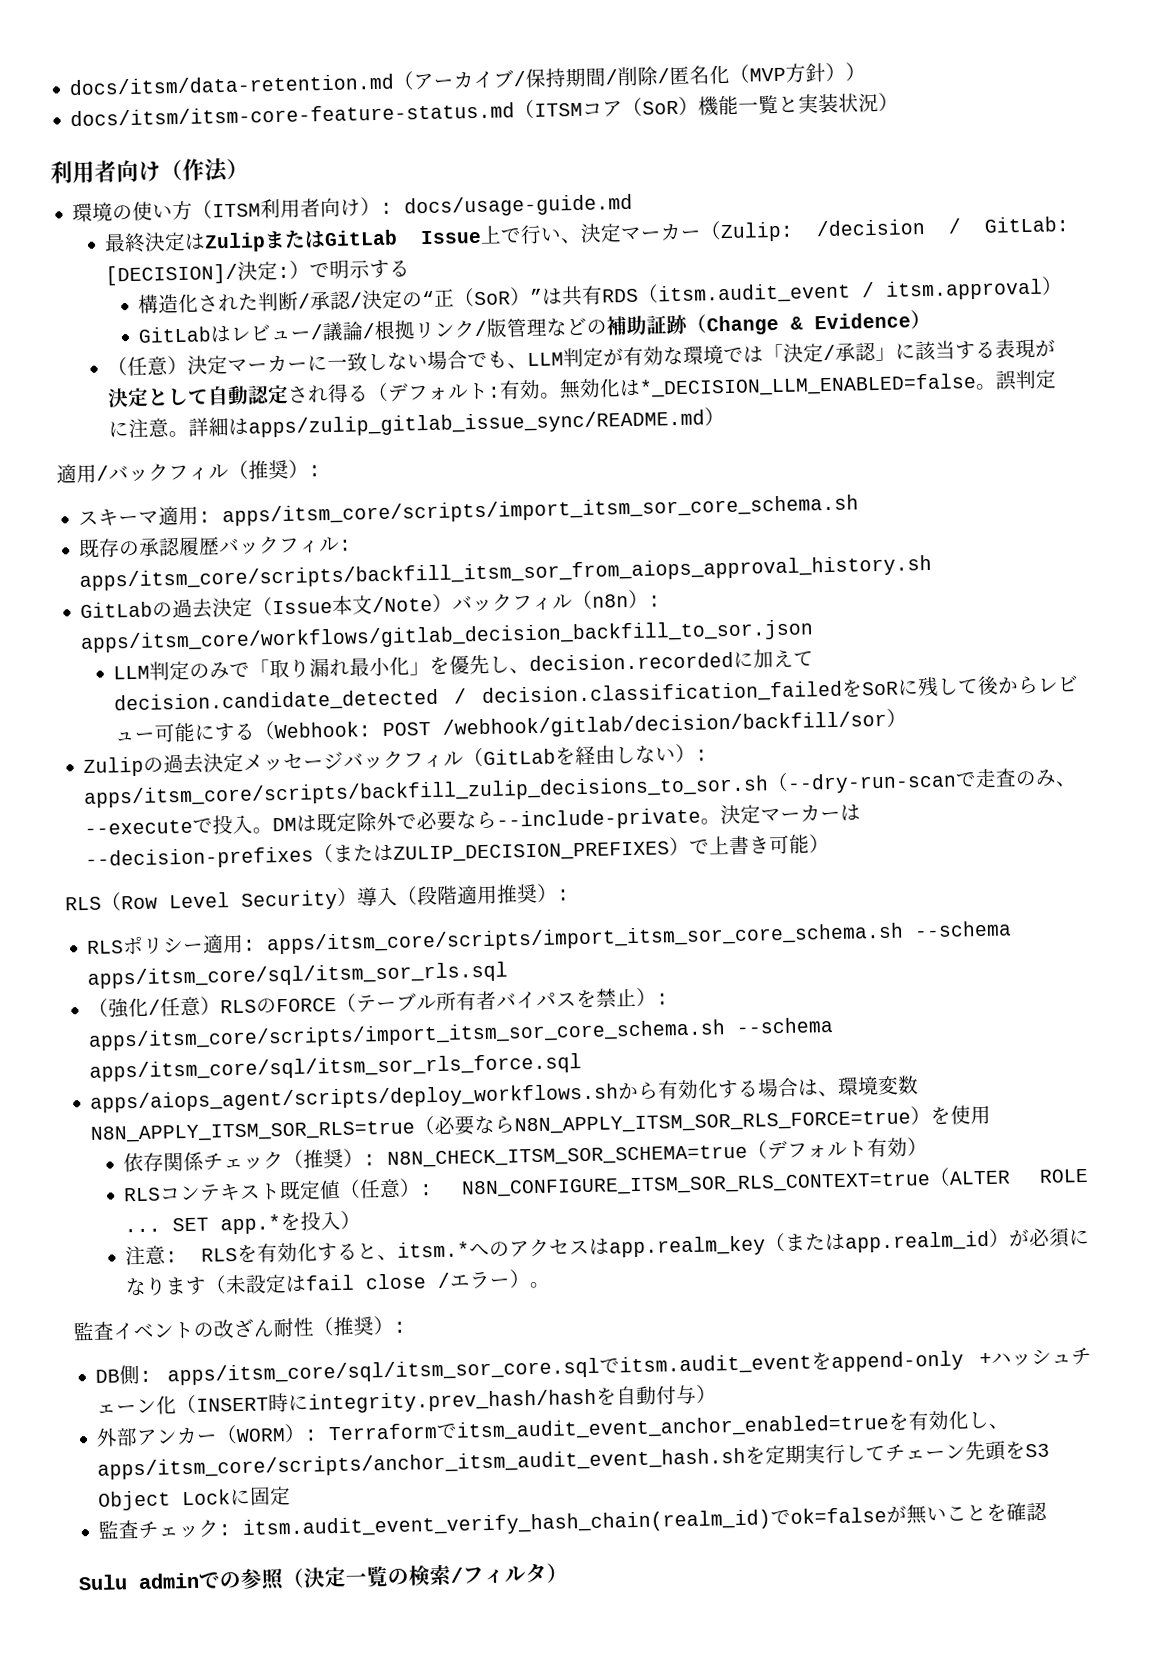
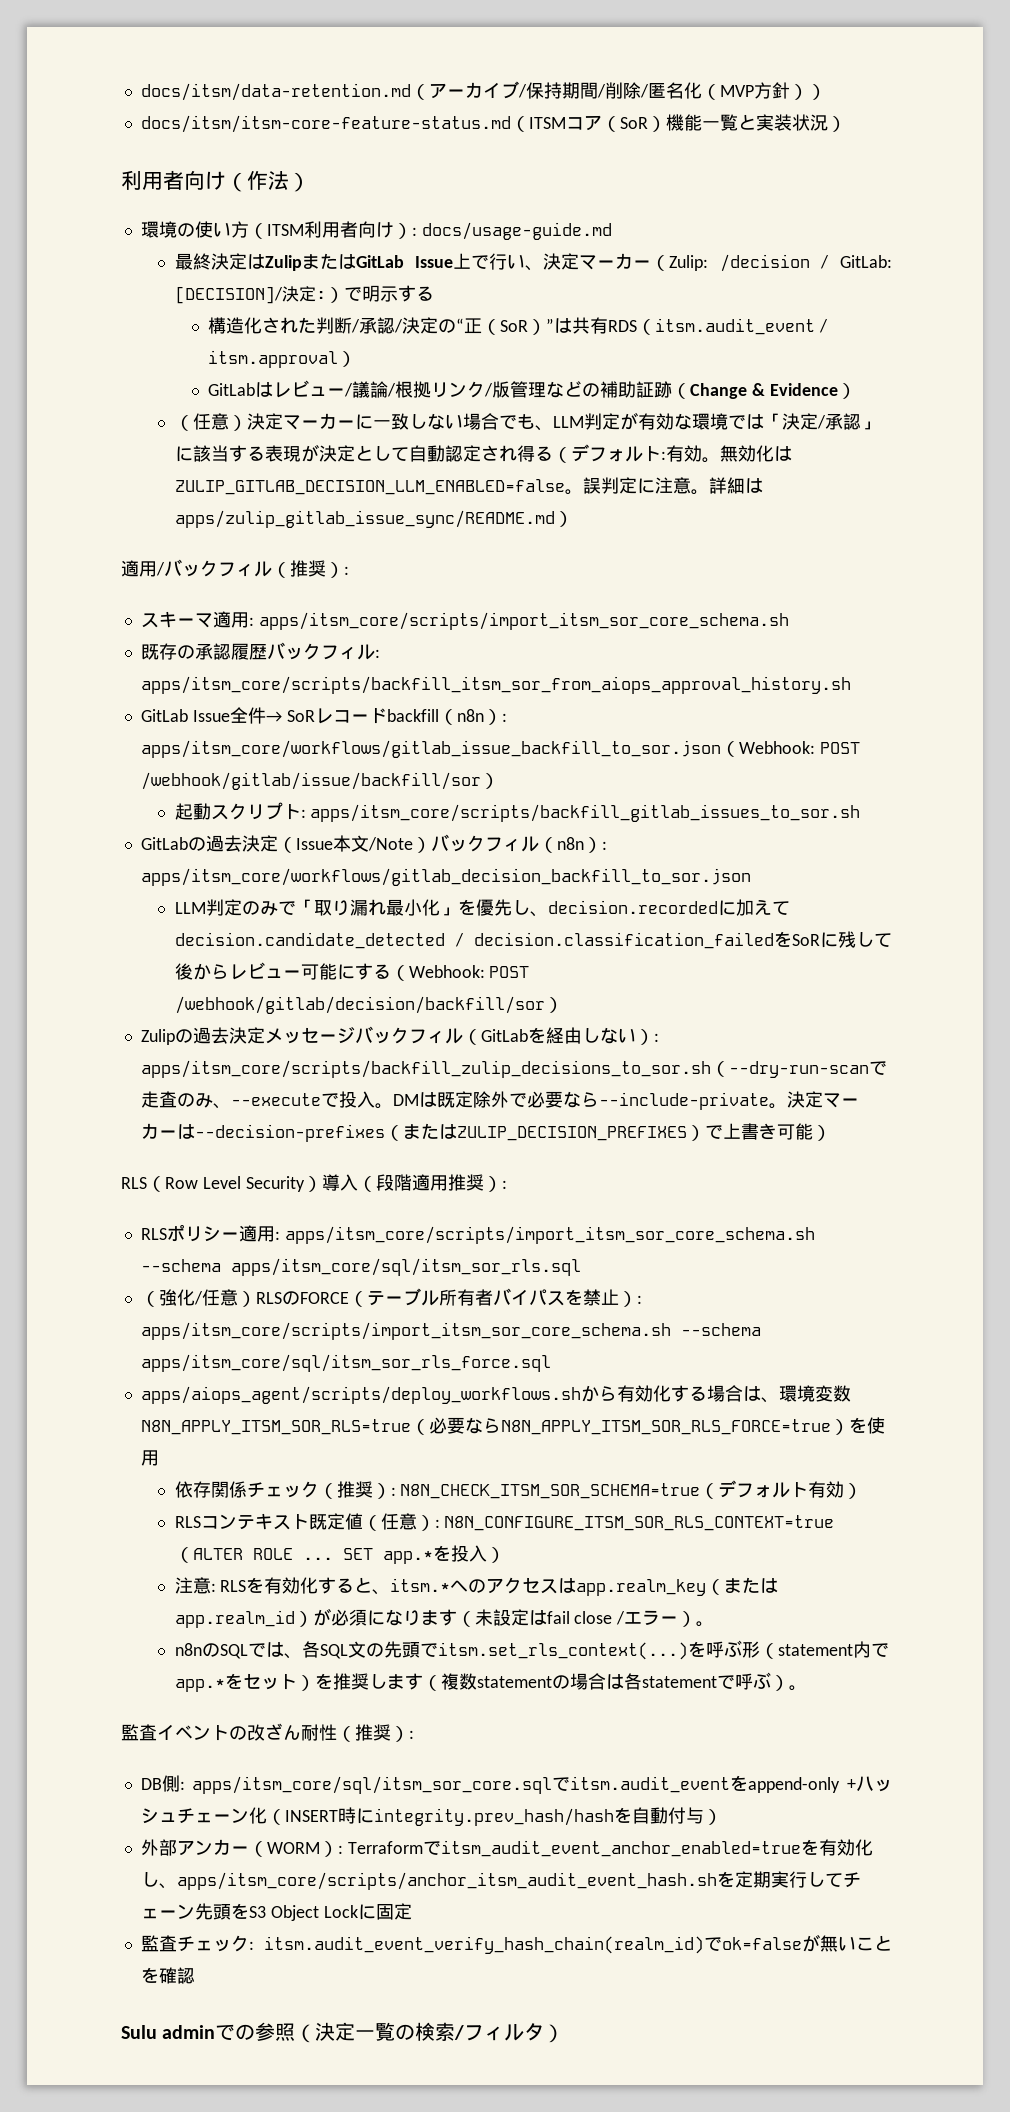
- 無効化は*_DECISION_LLM_ENABLED=false。
+ 無効化はZULIP_GITLAB_DECISION_LLM_ENABLED=false。
+ GitLab Issue全件→ SoRレコードbackfill（n8n）: apps/itsm_core/workflows/gitlab_issue_backfill_to_sor.json（Webhook: POST /webhook/gitlab/issue/backfill/sor）
+ 起動スクリプト: apps/itsm_core/scripts/backfill_gitlab_issues_to_sor.sh
+ n8nのSQLでは、各SQL文の先頭でitsm.set_rls_context(...)を呼ぶ形（statement内でapp.*をセット）を推奨します（複数statementの場合は各statementで呼ぶ）。

